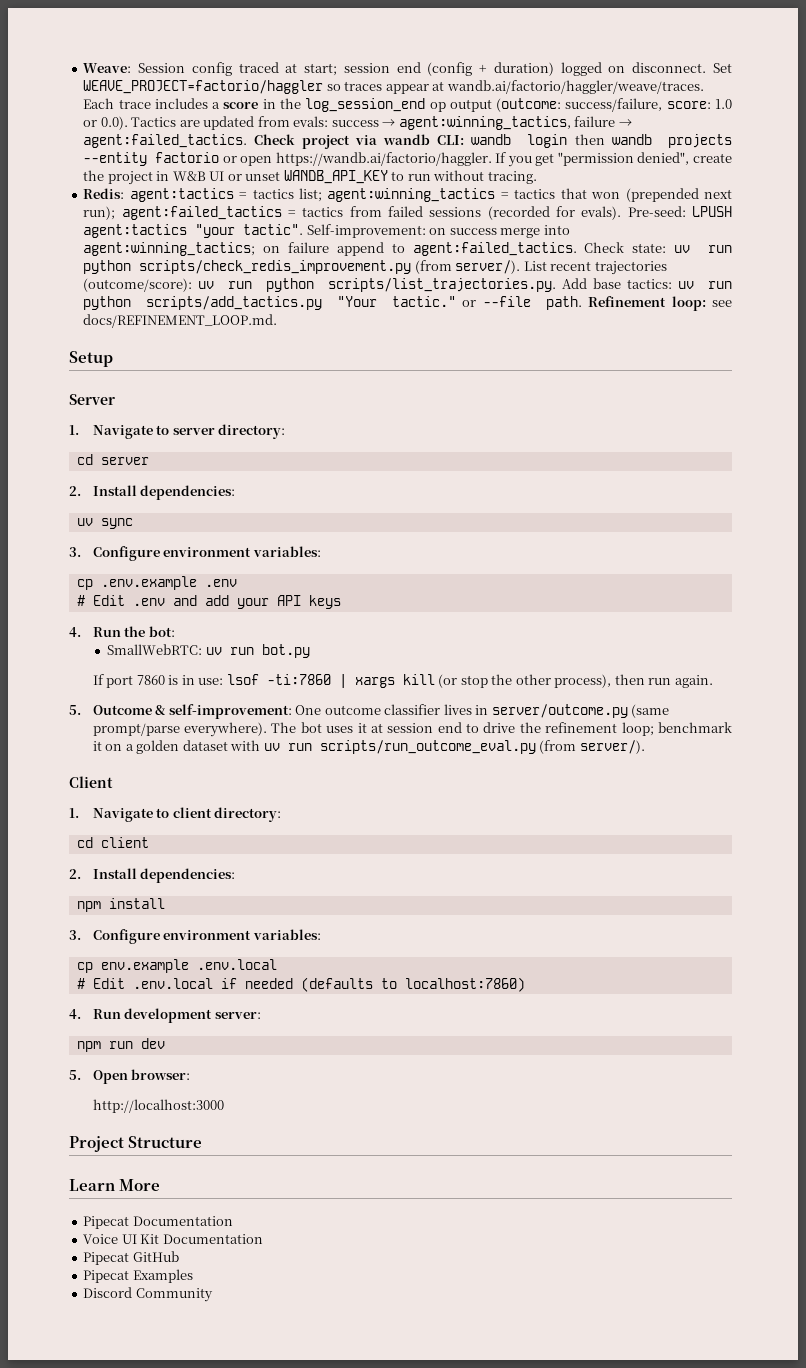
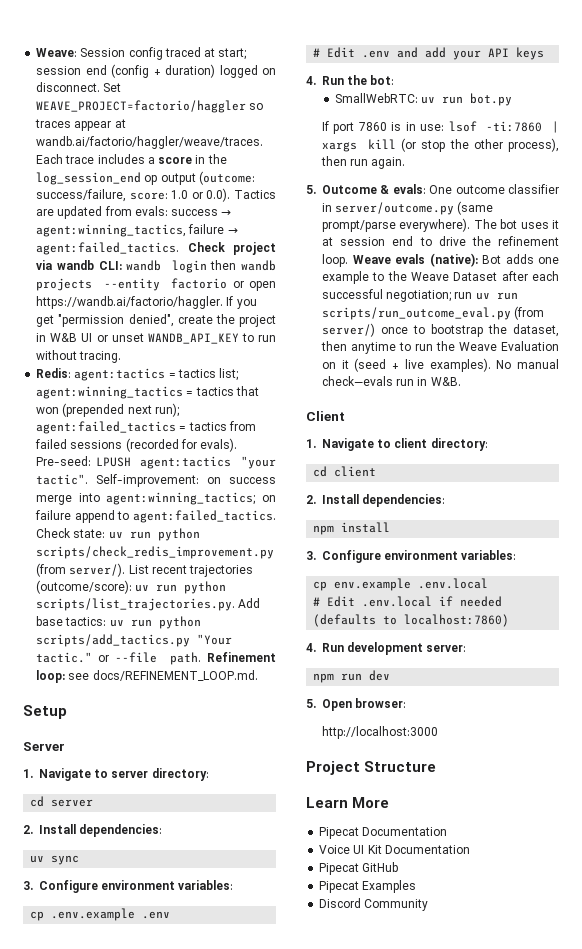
- 5. Outcome & self-improvement: One outcome classifier lives in server/outcome.py (same prompt/parse everywhere).
+ 5. Outcome & evals: One outcome classifier in server/outcome.py (same prompt/parse everywhere).
- The bot uses it at session end to drive the refinement loop; benchmark it on a golden dataset with uv run scripts/run_outcome_eval.py (from server/).
+ The bot uses it at session end to drive the refinement loop. Weave evals (native): Bot adds one example to the Weave Dataset after each successful negotiation; run uv run scripts/run_outcome_eval.py (from server/) once to bootstrap the dataset, then anytime to run the Weave Evaluation on it (seed + live examples). No manual check—evals run in W&B.

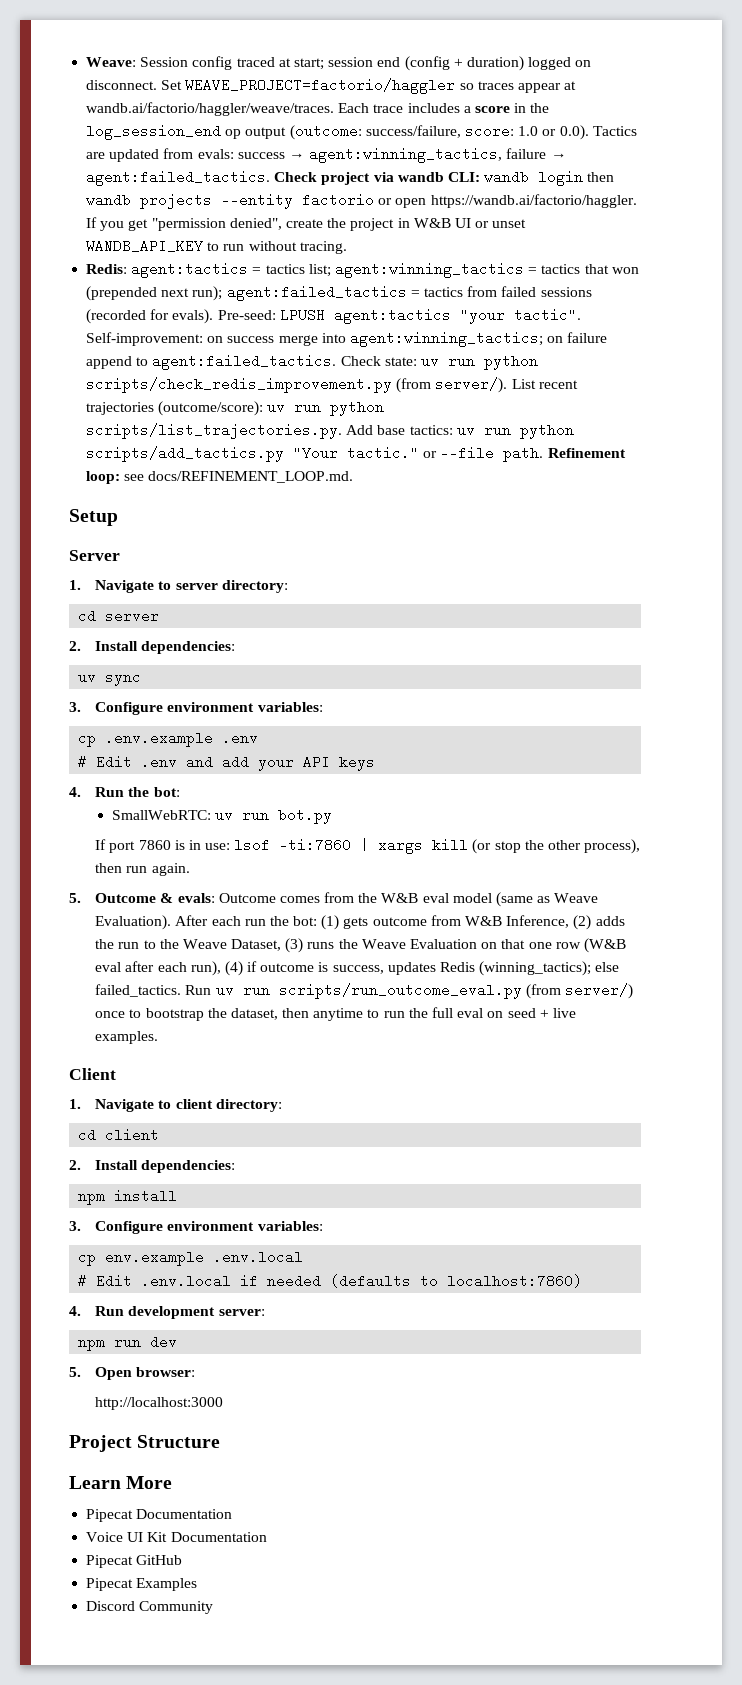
- 5. Outcome & evals: One outcome classifier in server/outcome.py (same prompt/parse everywhere). The bot uses it at session end to drive the refinement loop. Weave evals (native): Bot adds one example to the Weave Dataset after each successful negotiation; run uv run scripts/run_outcome_eval.py (from server/) once to bootstrap the dataset, then anytime to run the Weave Evaluation on it (seed + live examples). No manual check—evals run in W&B.
+ 5. Outcome & evals: Outcome comes from the W&B eval model (same as Weave Evaluation). After each run the bot: (1) gets outcome from W&B Inference, (2) adds the run to the Weave Dataset, (3) runs the Weave Evaluation on that one row (W&B eval after each run), (4) if outcome is success, updates Redis (winning_tactics); else failed_tactics. Run uv run scripts/run_outcome_eval.py (from server/) once to bootstrap the dataset, then anytime to run the full eval on seed + live examples.

